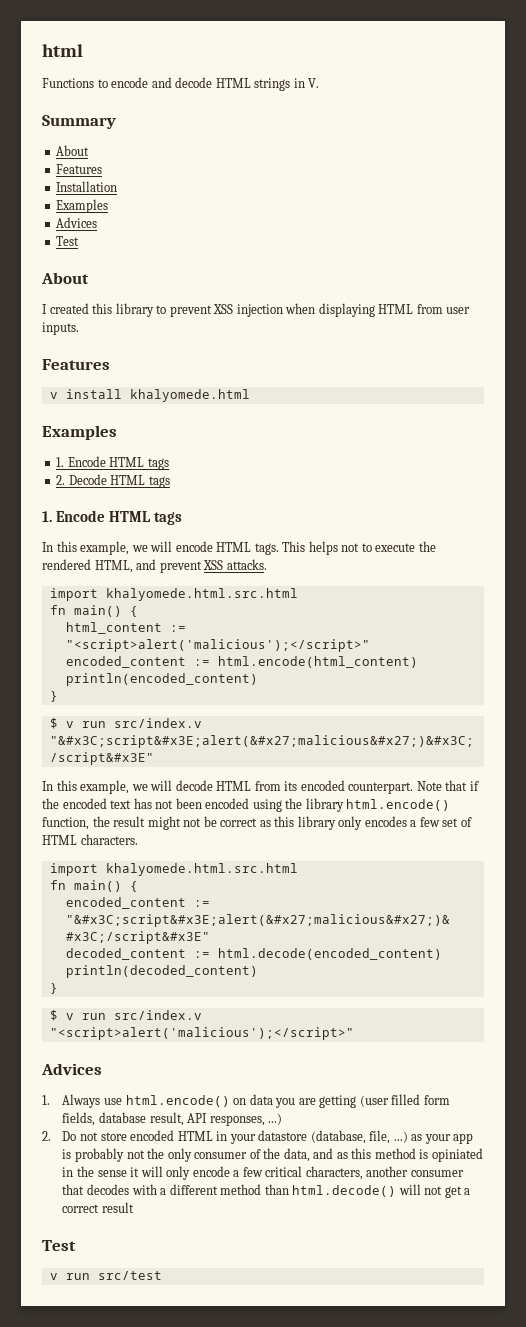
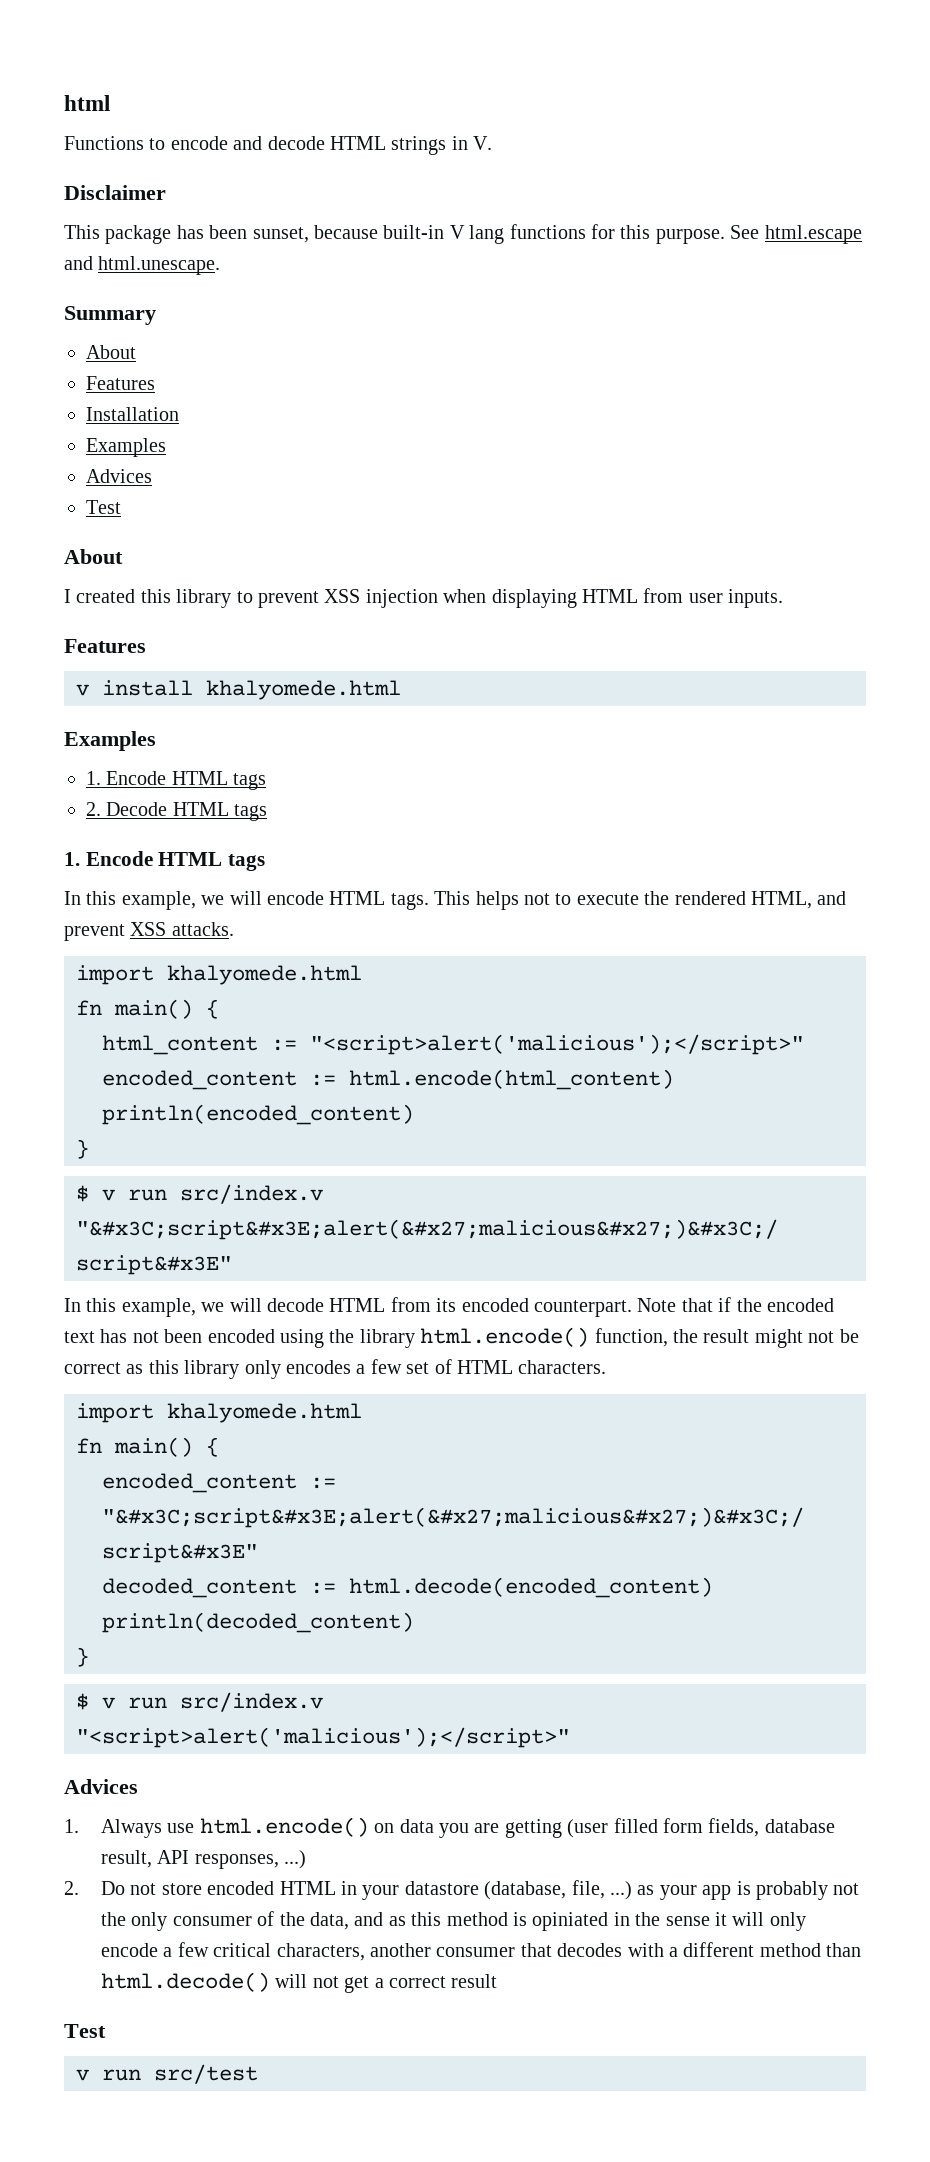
+ Disclaimer
+ This package has been sunset, because built-in V lang functions for this purpose. See html.escape and html.unescape.
  This helps not to execute the rendered HTML, and prevent XSS attacks.
- import khalyomede.html.src.html
+ import khalyomede.html
  Note that if the encoded text has not been encoded using the library html.encode() function, the result might not be correct as this library only encodes a few set of HTML characters.
- import khalyomede.html.src.html
+ import khalyomede.html

